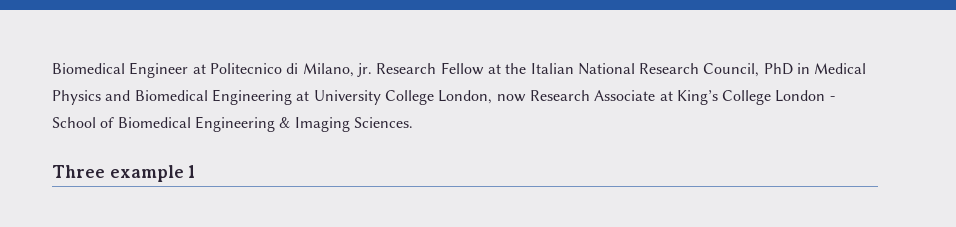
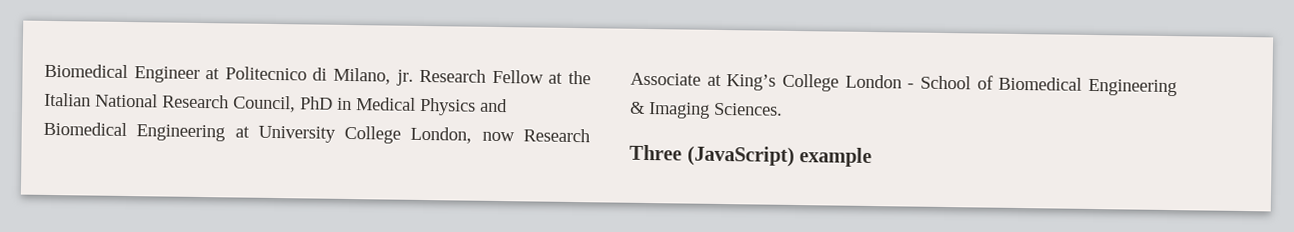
- Three example 1
+ Three (JavaScript) example

